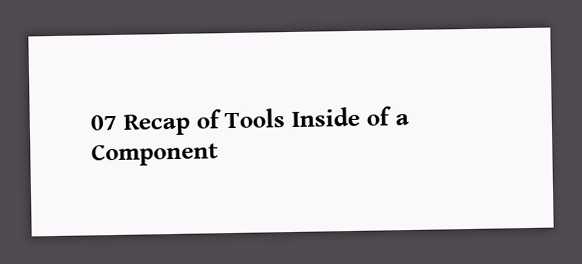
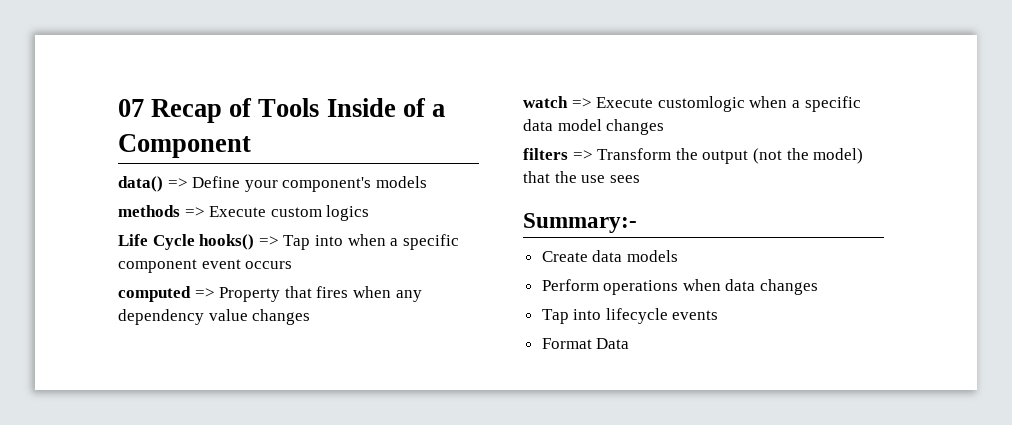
+ data() => Define your component's models
+ methods => Execute custom logics
+ Life Cycle hooks() => Tap into when a specific component event occurs
+ computed => Property that fires when any dependency value changes
+ watch => Execute customlogic when a specific data model changes
+ filters => Transform the output (not the model) that the use sees
+ Summary:-
+ Create data models
+ Perform operations when data changes
+ Tap into lifecycle events
+ Format Data

